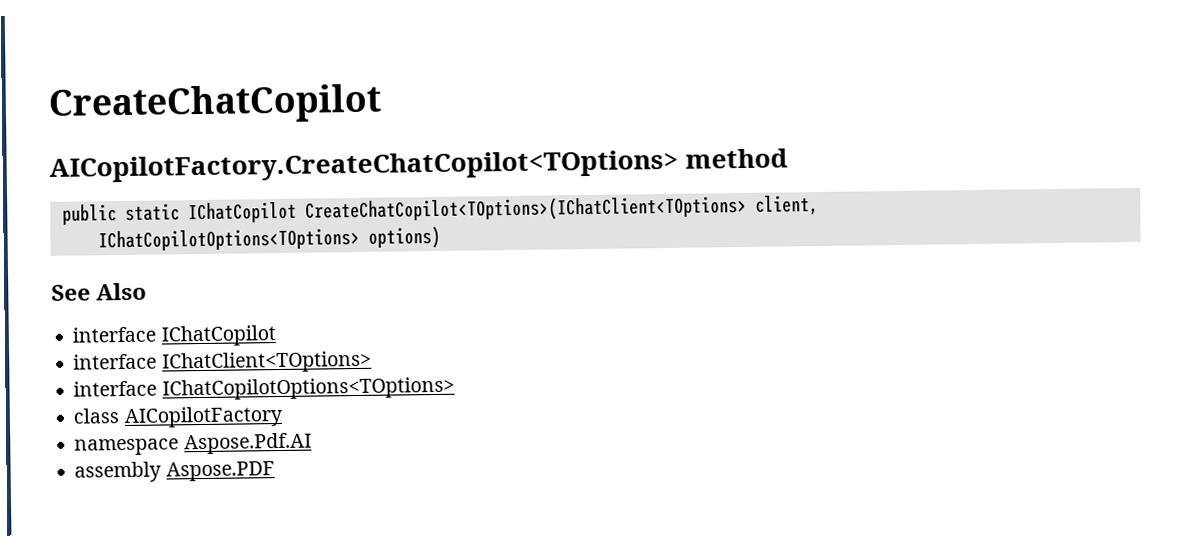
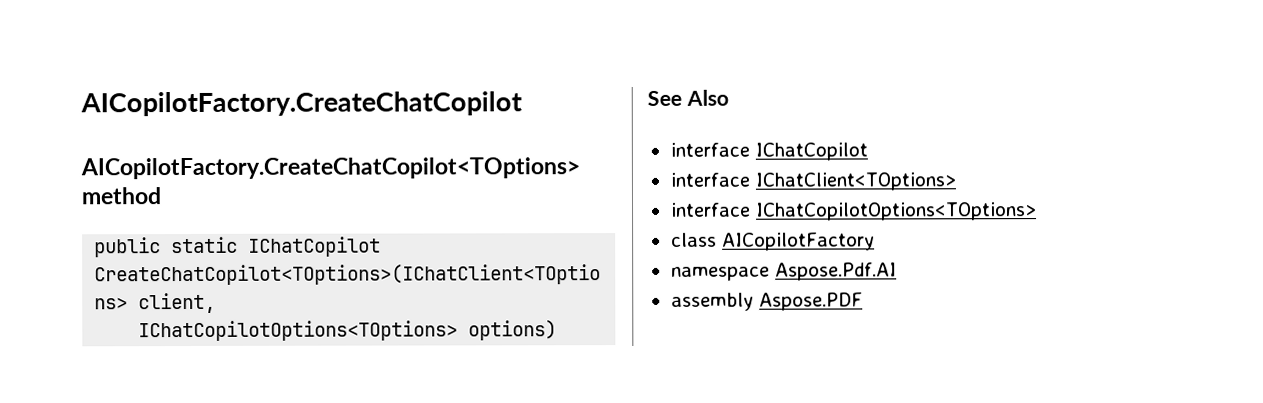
- CreateChatCopilot
+ AICopilotFactory.CreateChatCopilot

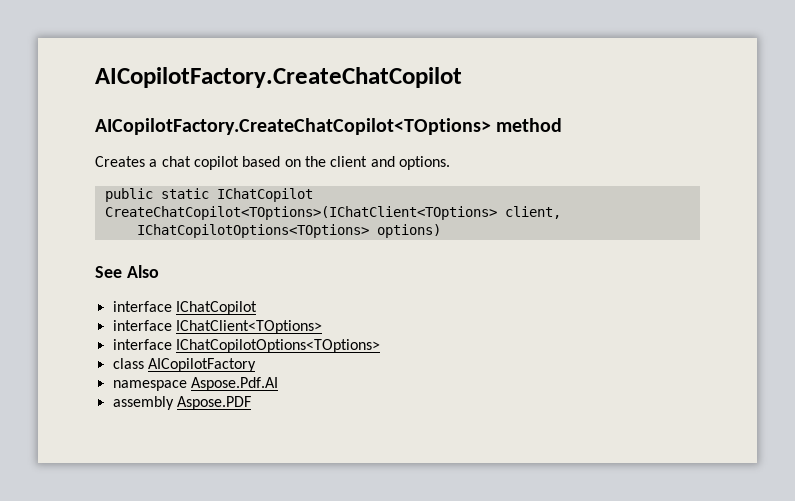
+ Creates a chat copilot based on the client and options.

